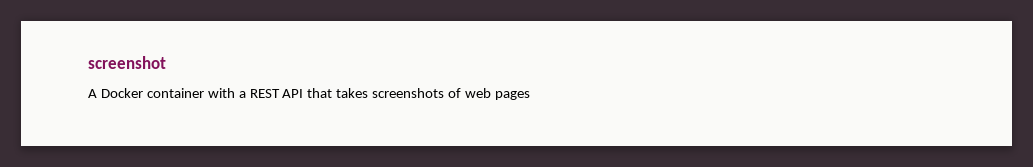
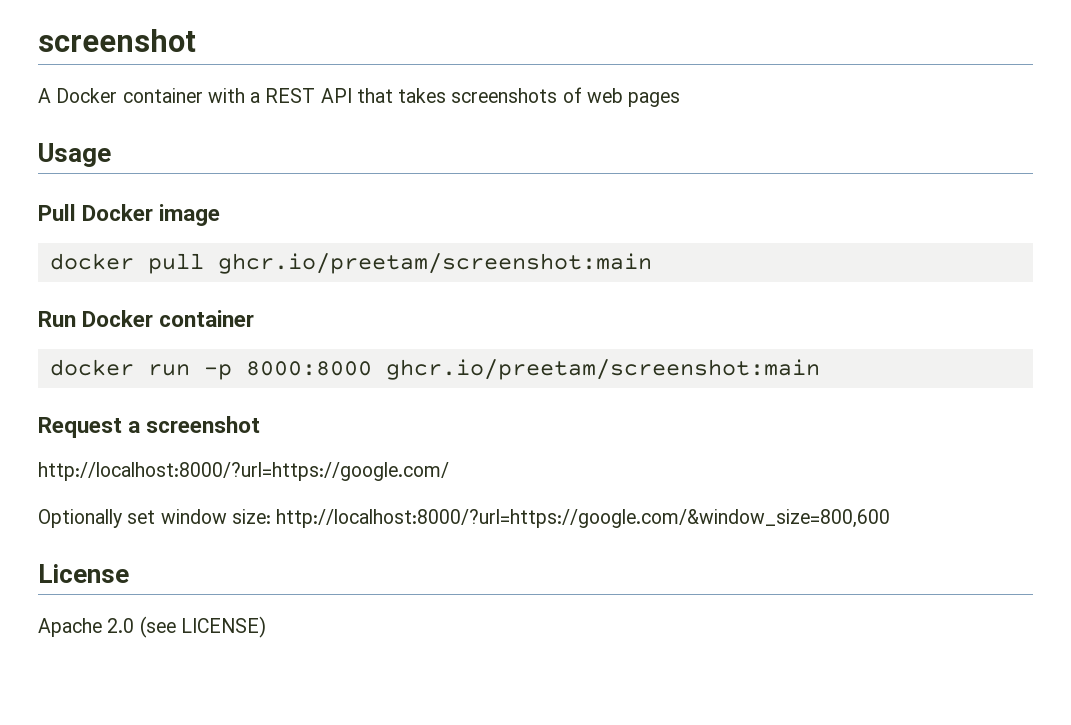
+ Usage
+ Pull Docker image
+ docker pull ghcr.io/preetam/screenshot:main
+ Run Docker container
+ docker run -p 8000:8000 ghcr.io/preetam/screenshot:main
+ Request a screenshot
+ http://localhost:8000/?url=https://google.com/
+ Optionally set window size: http://localhost:8000/?url=https://google.com/&window_size=800,600
+ License
+ Apache 2.0 (see LICENSE)

